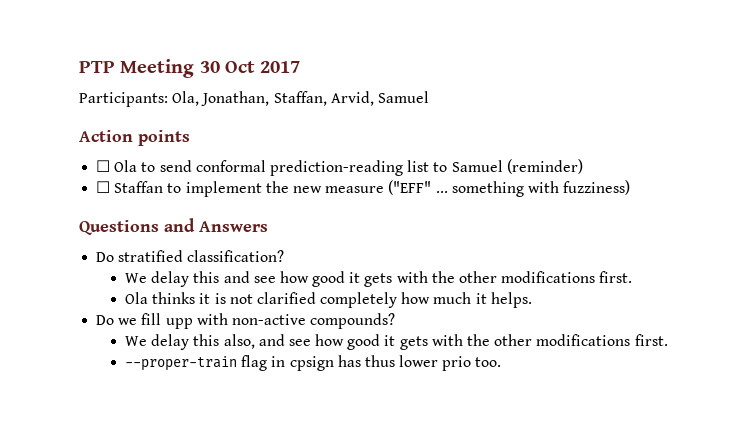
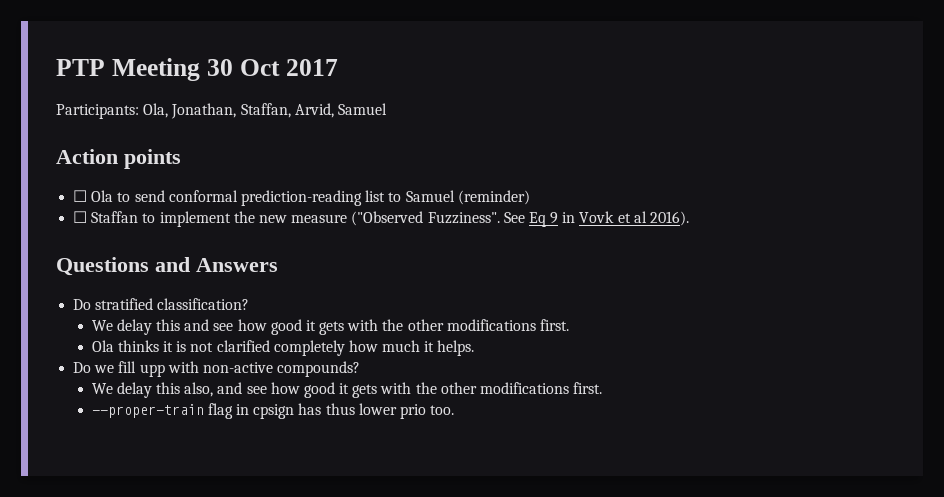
- ☐ Staffan to implement the new measure ("EFF" ... something with fuzziness)
+ ☐ Staffan to implement the new measure ("Observed Fuzziness". See Eq 9 in Vovk et al 2016).

